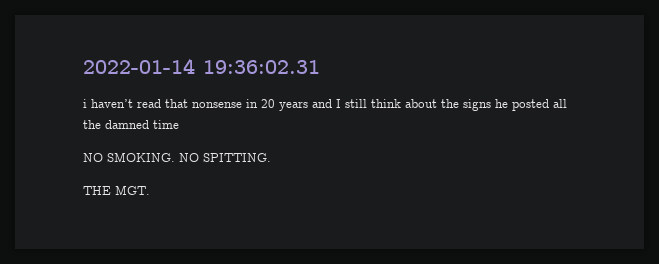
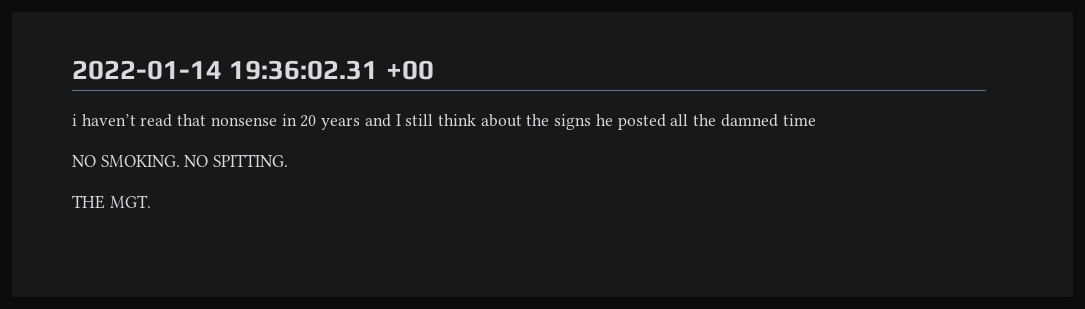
- 2022-01-14 19:36:02.31
+ 2022-01-14 19:36:02.31 +00

